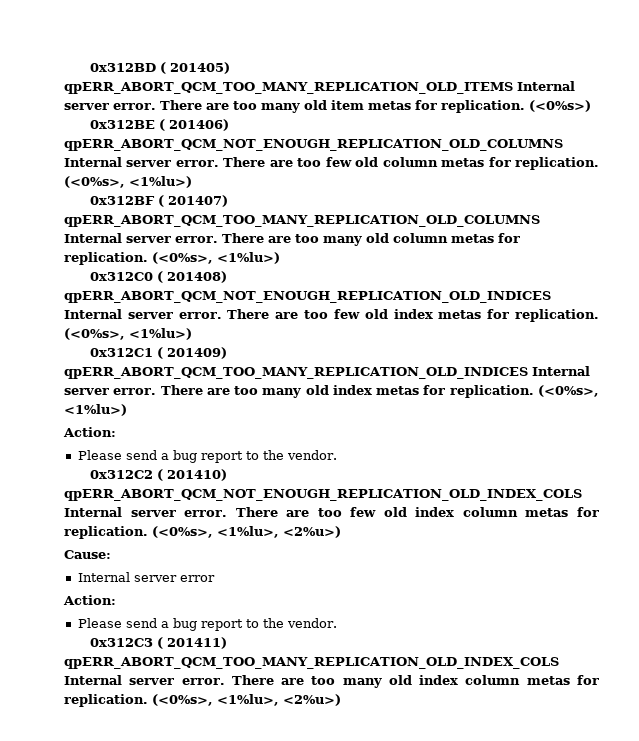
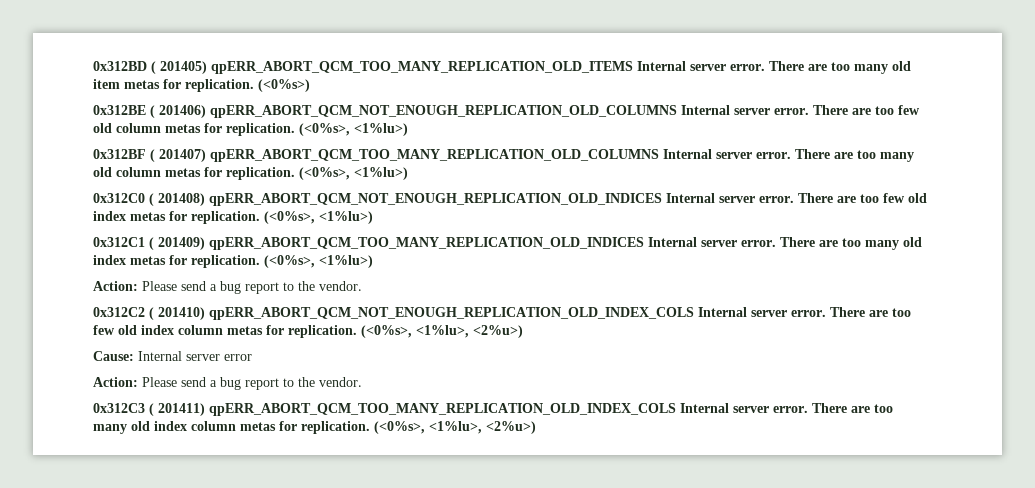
  There are too many old index metas for replication. (<0%s>, <1%lu>)
- Action:
- Please send a bug report to the vendor.
+ Action: Please send a bug report to the vendor.
- Cause:
- Internal server error
- Action:
- Please send a bug report to the vendor.
+ Cause: Internal server error
+ Action: Please send a bug report to the vendor.

